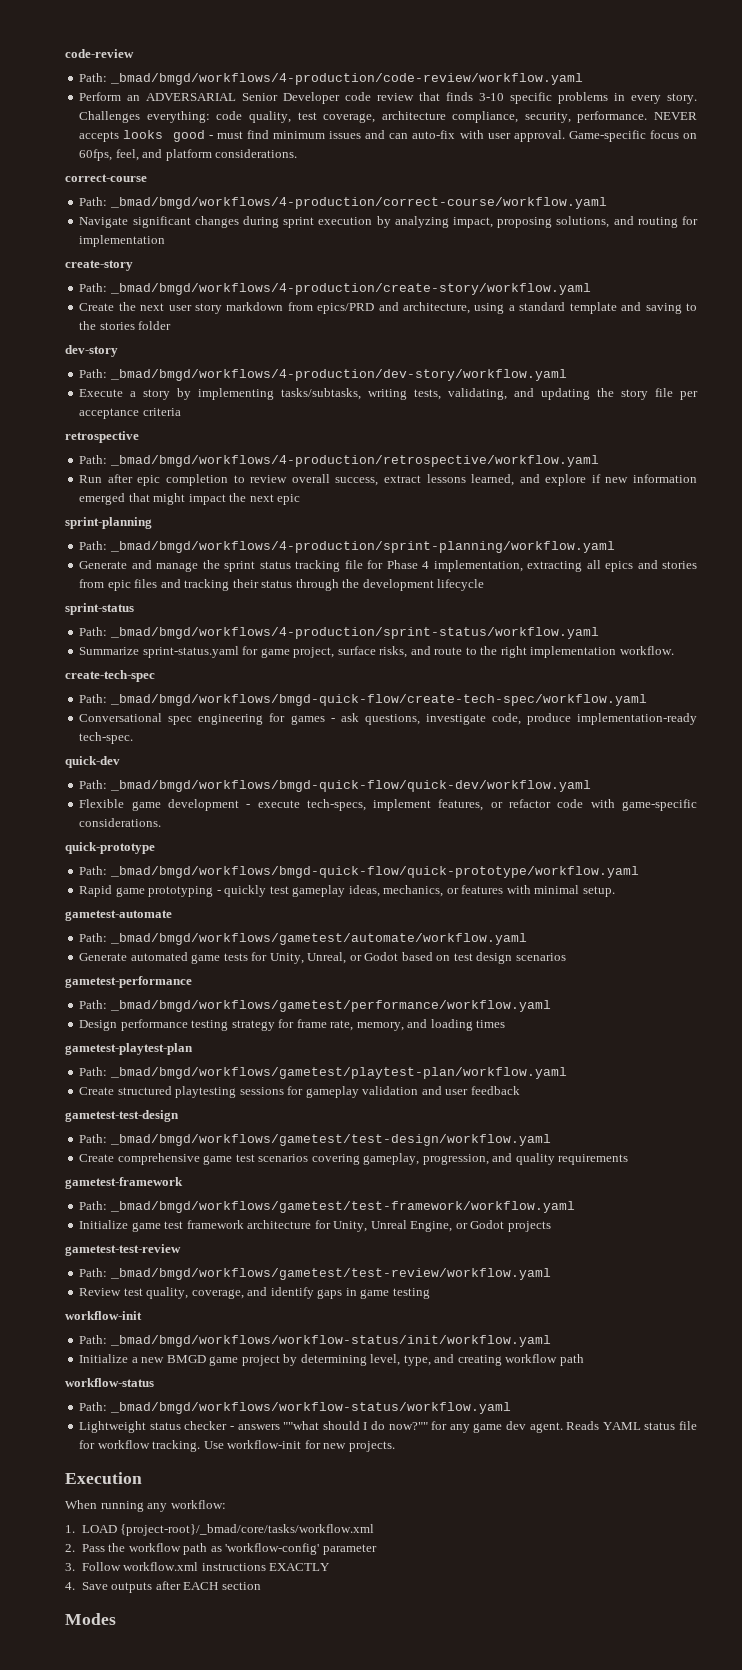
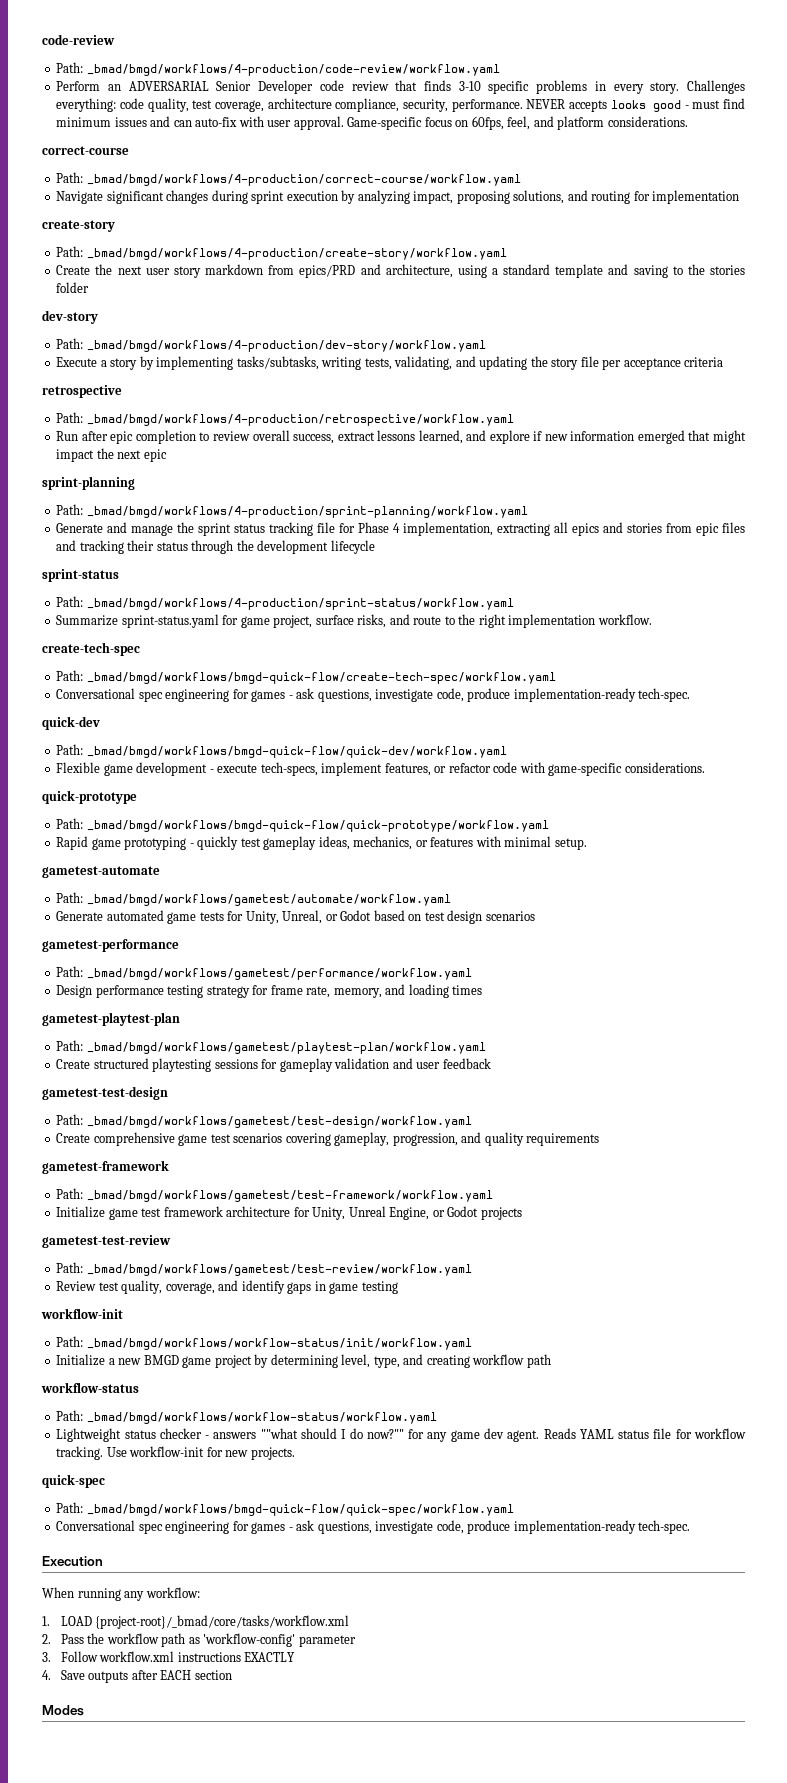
+ quick-spec
+ Path: _bmad/bmgd/workflows/bmgd-quick-flow/quick-spec/workflow.yaml
+ Conversational spec engineering for games - ask questions, investigate code, produce implementation-ready tech-spec.

